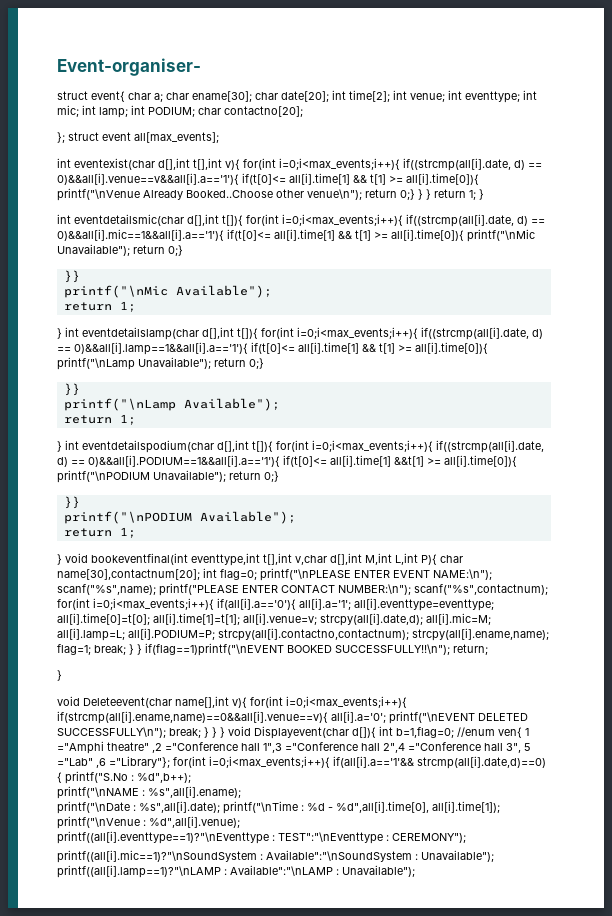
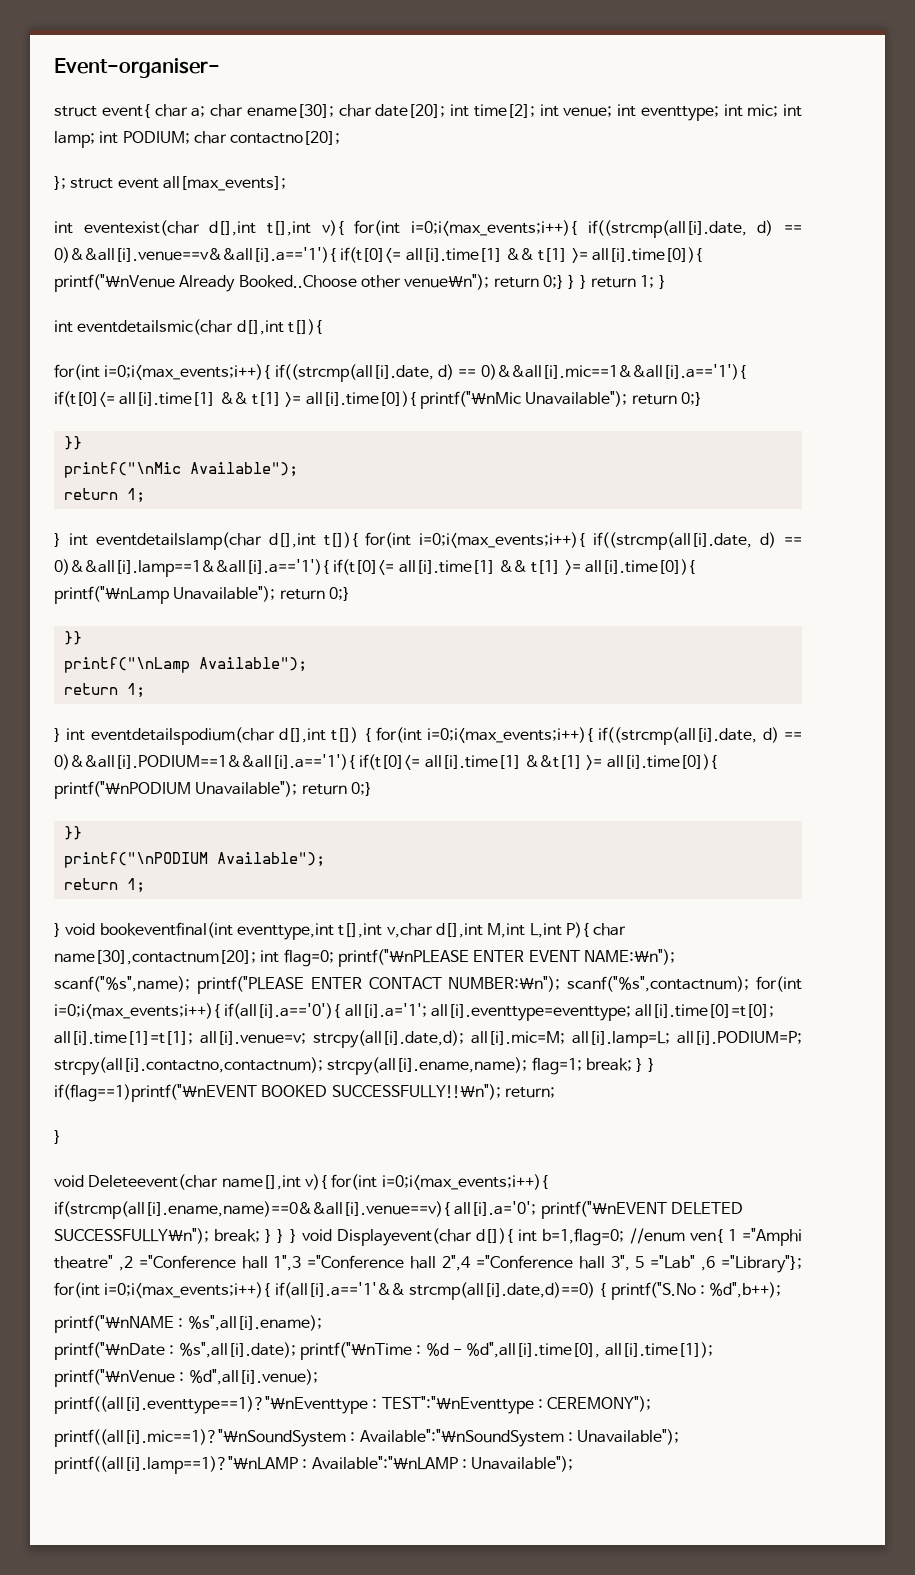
- int eventdetailsmic(char d[],int t[]){ for(int i=0;i<max_events;i++){ if((strcmp(all[i].date, d) == 0)&&all[i].mic==1&&all[i].a=='1'){ if(t[0]<= all[i].time[1] && t[1] >= all[i].time[0]){ printf("\nMic Unavailable"); return 0;}
+ int eventdetailsmic(char d[],int t[]){
+ for(int i=0;i<max_events;i++){ if((strcmp(all[i].date, d) == 0)&&all[i].mic==1&&all[i].a=='1'){ if(t[0]<= all[i].time[1] && t[1] >= all[i].time[0]){ printf("\nMic Unavailable"); return 0;}
- } int eventdetailspodium(char d[],int t[]){ for(int i=0;i<max_events;i++){ if((strcmp(all[i].date, d) == 0)&&all[i].PODIUM==1&&all[i].a=='1'){ if(t[0]<= all[i].time[1] &&t[1] >= all[i].time[0]){ printf("\nPODIUM Unavailable"); return 0;}
+ } int eventdetailspodium(char d[],int t[]) { for(int i=0;i<max_events;i++){ if((strcmp(all[i].date, d) == 0)&&all[i].PODIUM==1&&all[i].a=='1'){ if(t[0]<= all[i].time[1] &&t[1] >= all[i].time[0]){ printf("\nPODIUM Unavailable"); return 0;}

